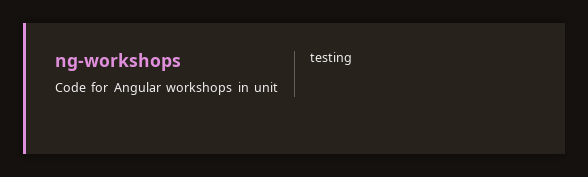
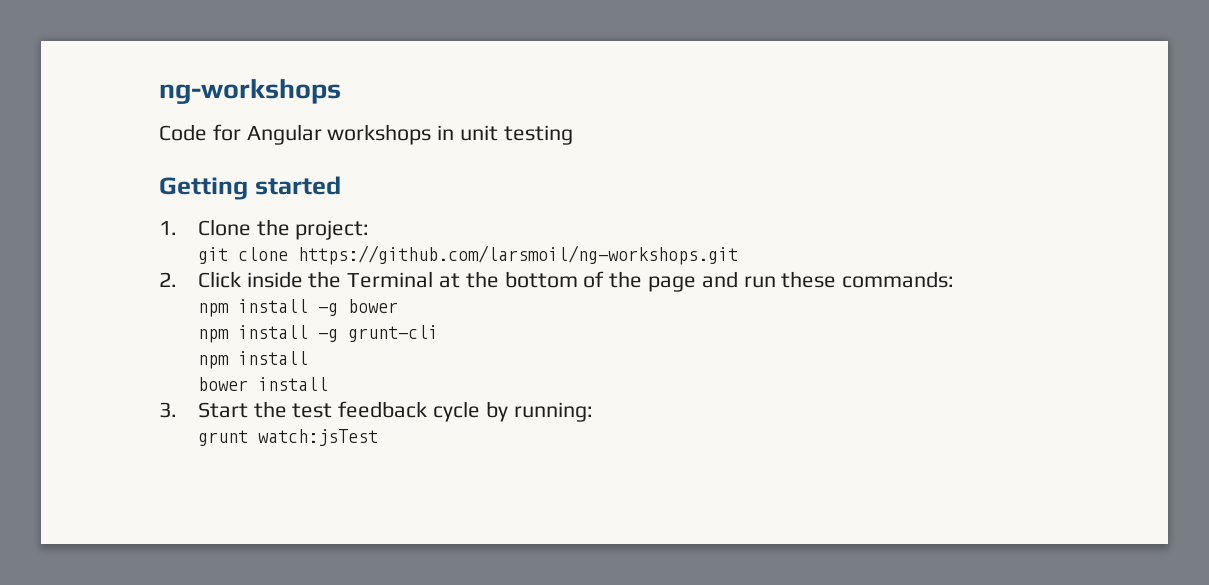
+ Getting started
+ 1. Clone the project:
+ git clone https://github.com/larsmoil/ng-workshops.git
+ 2. Click inside the Terminal at the bottom of the page and run these commands:
+ npm install -g bower
+ npm install -g grunt-cli
+ npm install
+ bower install
+ 3. Start the test feedback cycle by running:
+ grunt watch:jsTest

